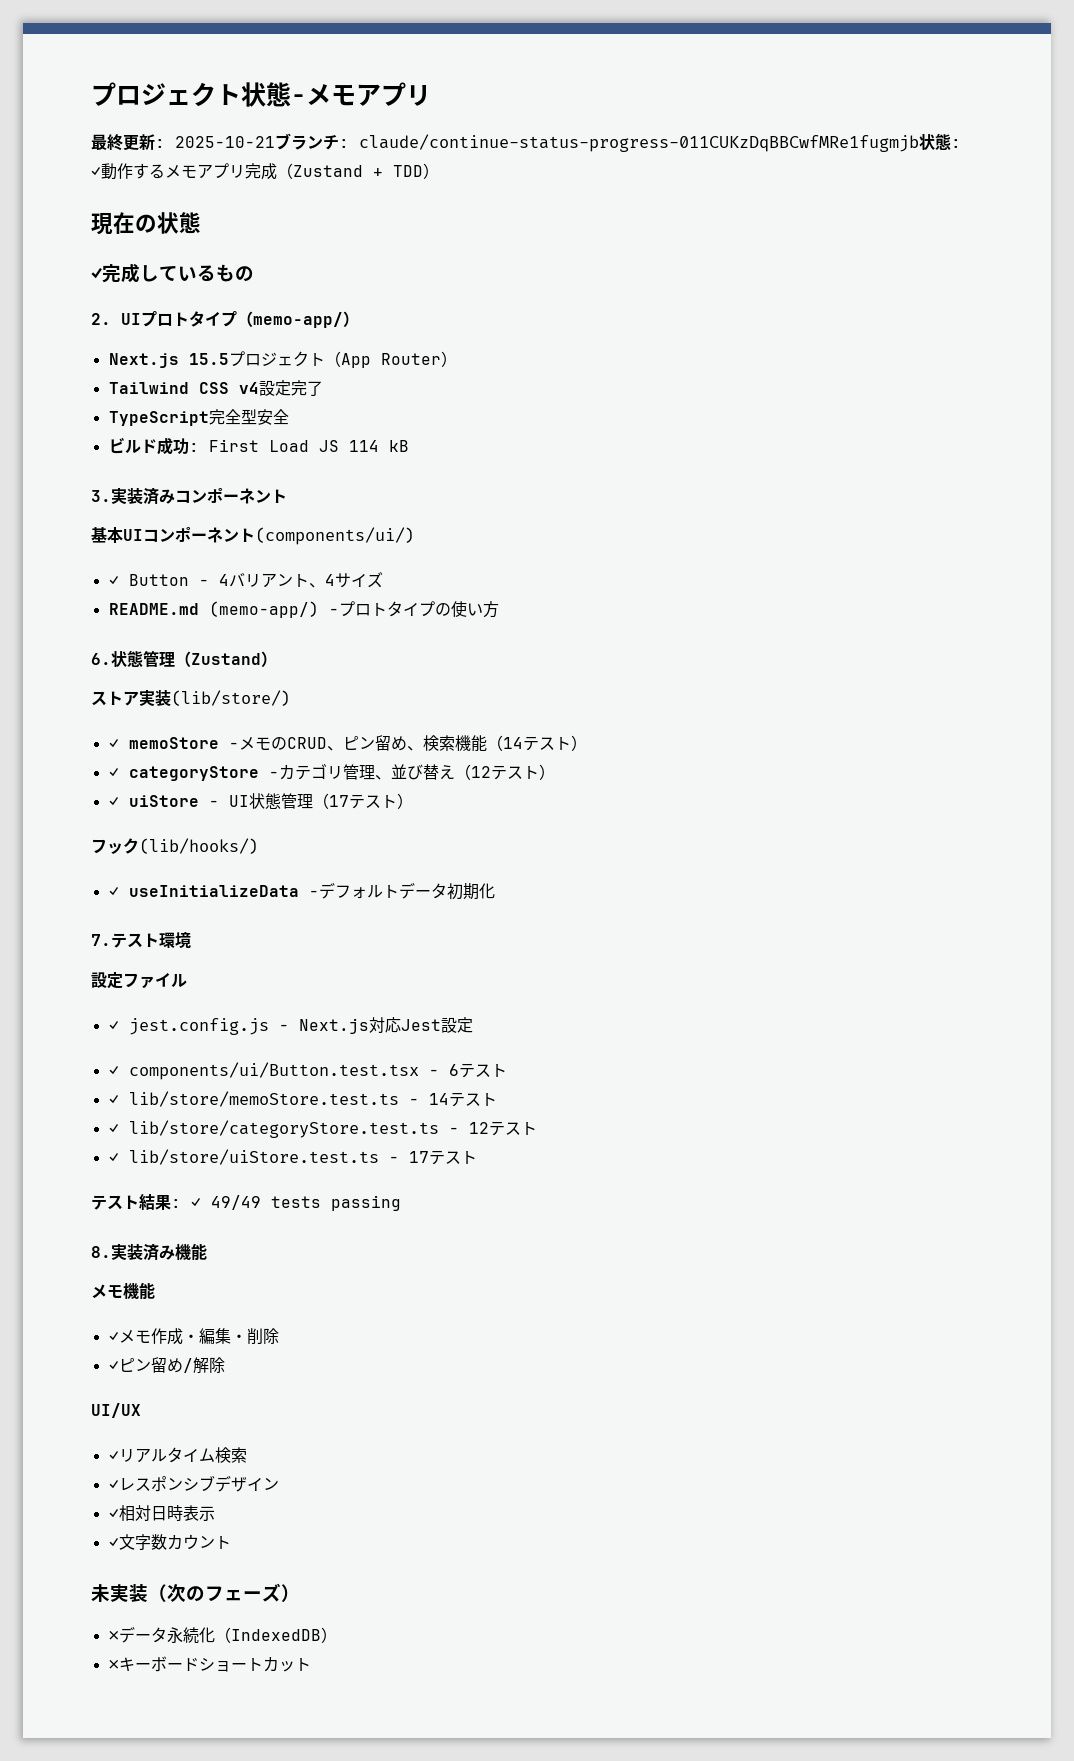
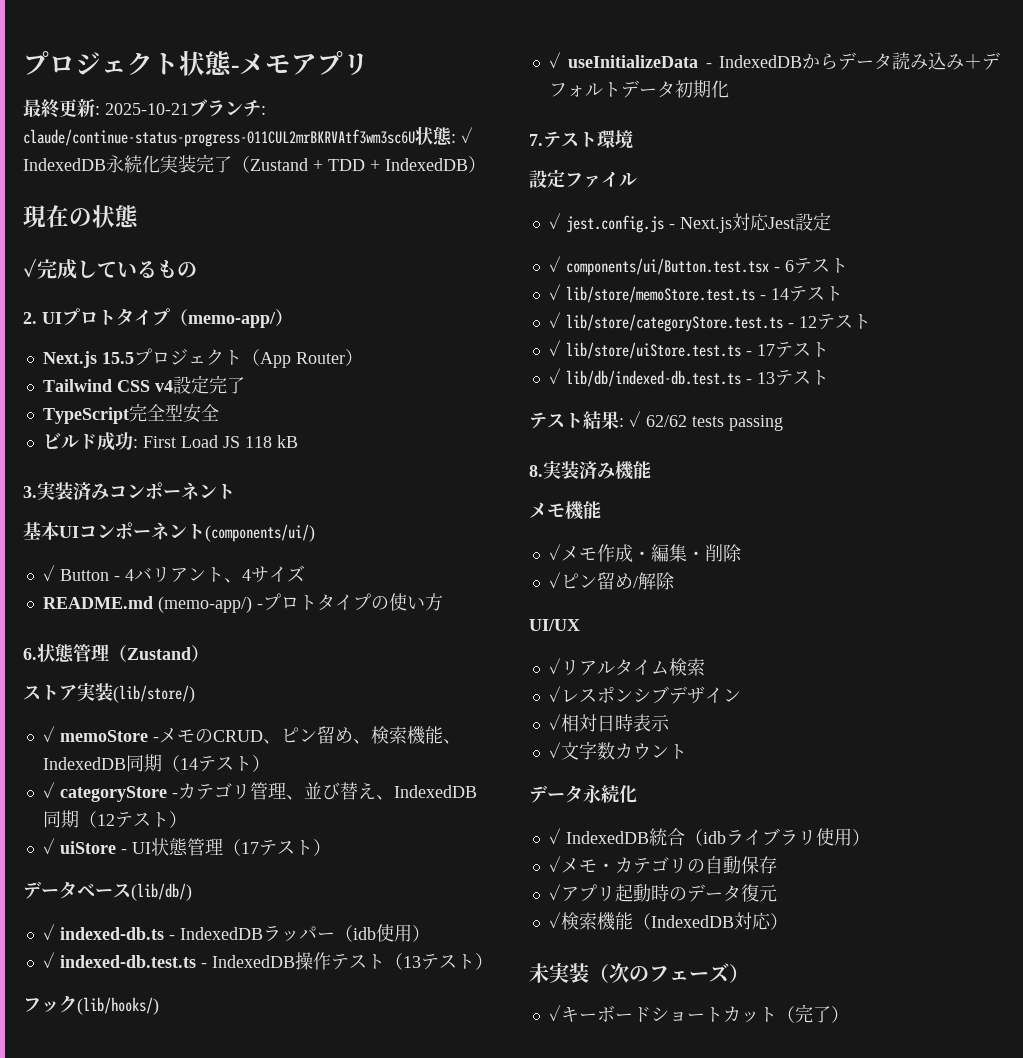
- 最終更新: 2025-10-21ブランチ: claude/continue-status-progress-011CUKzDqBBCwfMRe1fugmjb状態: ✓動作するメモアプリ完成（Zustand + TDD）
+ 最終更新: 2025-10-21ブランチ: claude/continue-status-progress-011CUL2mrBKRVAtf3wm3sc6U状態: ✓ IndexedDB永続化実装完了（Zustand + TDD + IndexedDB）
- ビルド成功: First Load JS 114 kB
+ ビルド成功: First Load JS 118 kB
- ✓ memoStore -メモのCRUD、ピン留め、検索機能（14テスト）
+ ✓ memoStore -メモのCRUD、ピン留め、検索機能、IndexedDB同期（14テスト）
- ✓ categoryStore -カテゴリ管理、並び替え（12テスト）
+ ✓ categoryStore -カテゴリ管理、並び替え、IndexedDB同期（12テスト）
+ データベース(lib/db/)
+ ✓ indexed-db.ts - IndexedDBラッパー（idb使用）
+ ✓ indexed-db.test.ts - IndexedDB操作テスト（13テスト）
- ✓ useInitializeData -デフォルトデータ初期化
+ ✓ useInitializeData - IndexedDBからデータ読み込み＋デフォルトデータ初期化
+ ✓ lib/db/indexed-db.test.ts - 13テスト
- テスト結果: ✓ 49/49 tests passing
+ テスト結果: ✓ 62/62 tests passing
+ データ永続化
+ ✓ IndexedDB統合（idbライブラリ使用）
+ ✓メモ・カテゴリの自動保存
+ ✓アプリ起動時のデータ復元
+ ✓検索機能（IndexedDB対応）
- ✗データ永続化（IndexedDB）
- ✗キーボードショートカット
+ ✓キーボードショートカット（完了）

